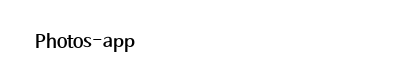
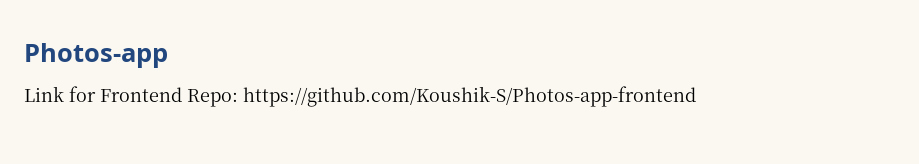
+ Link for Frontend Repo: https://github.com/Koushik-S/Photos-app-frontend

